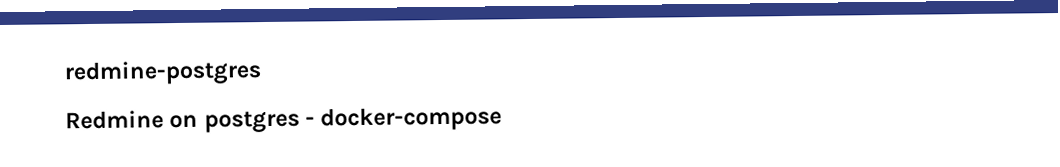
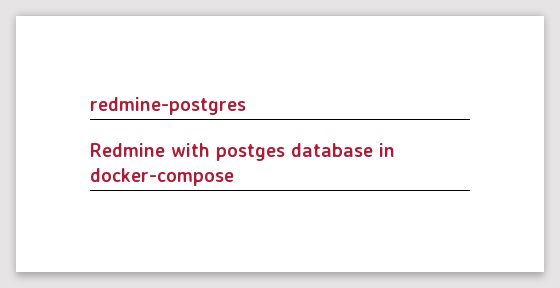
- Redmine on postgres - docker-compose
+ Redmine with postges database in docker-compose

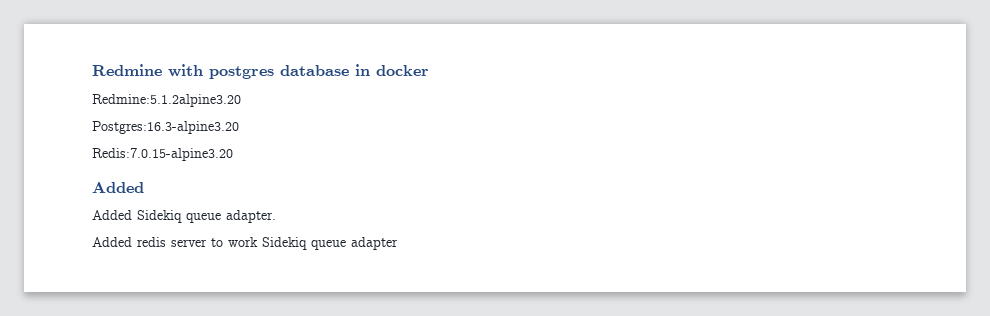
- redmine-postgres
- Redmine with postges database in docker-compose
+ Redmine with postgres database in docker
+ Redmine:5.1.2alpine3.20
+ Postgres:16.3-alpine3.20
+ Redis:7.0.15-alpine3.20
+ Added
+ Added Sidekiq queue adapter.
+ Added redis server to work Sidekiq queue adapter

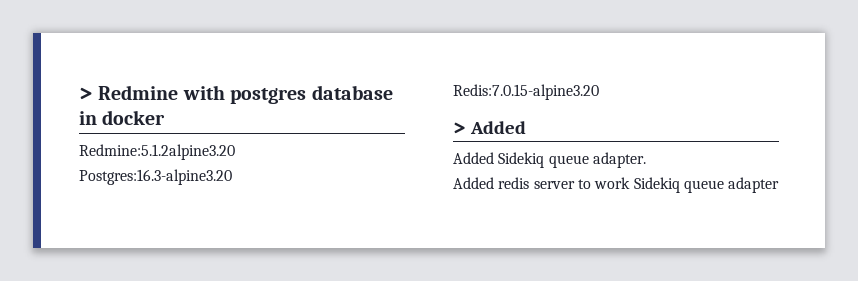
- Redmine with postgres database in docker
+ > Redmine with postgres database in docker
  Redis:7.0.15-alpine3.20
- Added
+ > Added

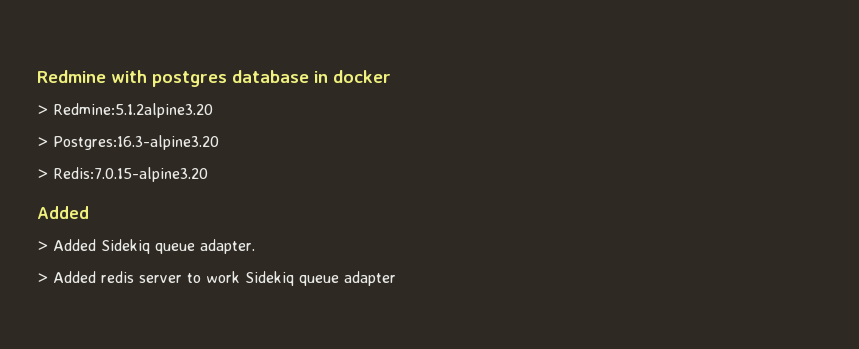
- > Redmine with postgres database in docker
+ Redmine with postgres database in docker
- Redmine:5.1.2alpine3.20
+ > Redmine:5.1.2alpine3.20
- Postgres:16.3-alpine3.20
+ > Postgres:16.3-alpine3.20
- Redis:7.0.15-alpine3.20
- > Added
+ > Redis:7.0.15-alpine3.20
+ Added
- Added Sidekiq queue adapter.
+ > Added Sidekiq queue adapter.
- Added redis server to work Sidekiq queue adapter
+ > Added redis server to work Sidekiq queue adapter

